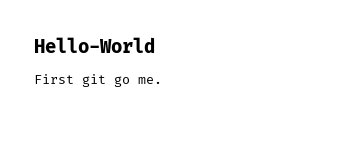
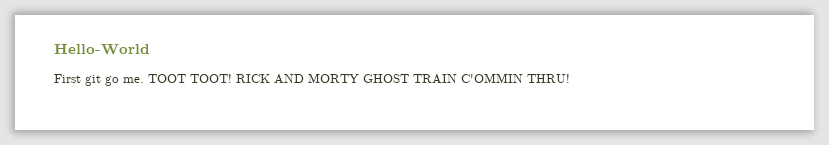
+ TOOT TOOT! RICK AND MORTY GHOST TRAIN C'OMMIN THRU!

